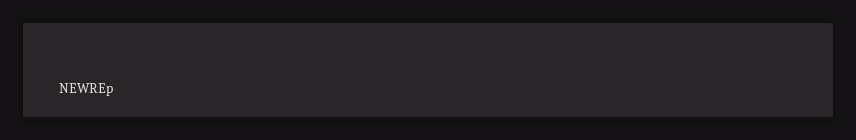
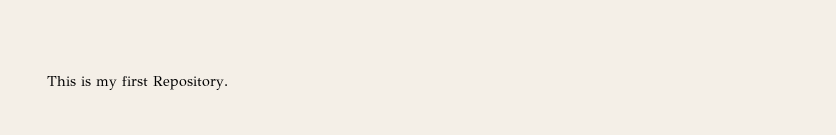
- NEWREp
+ This is my first Repository.

